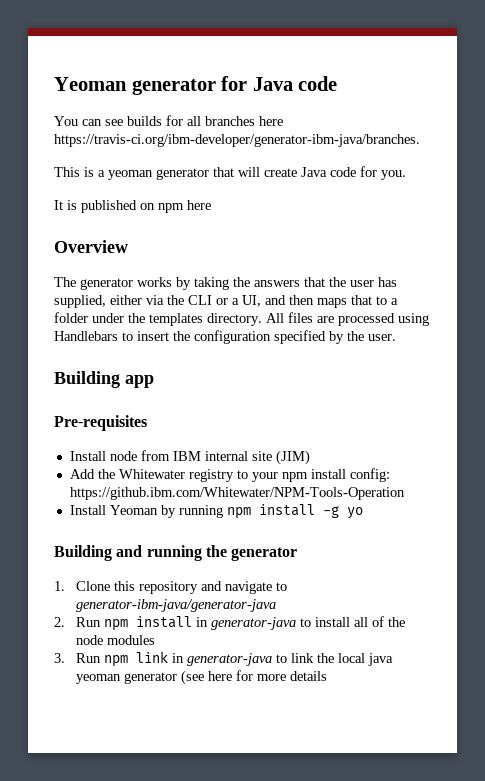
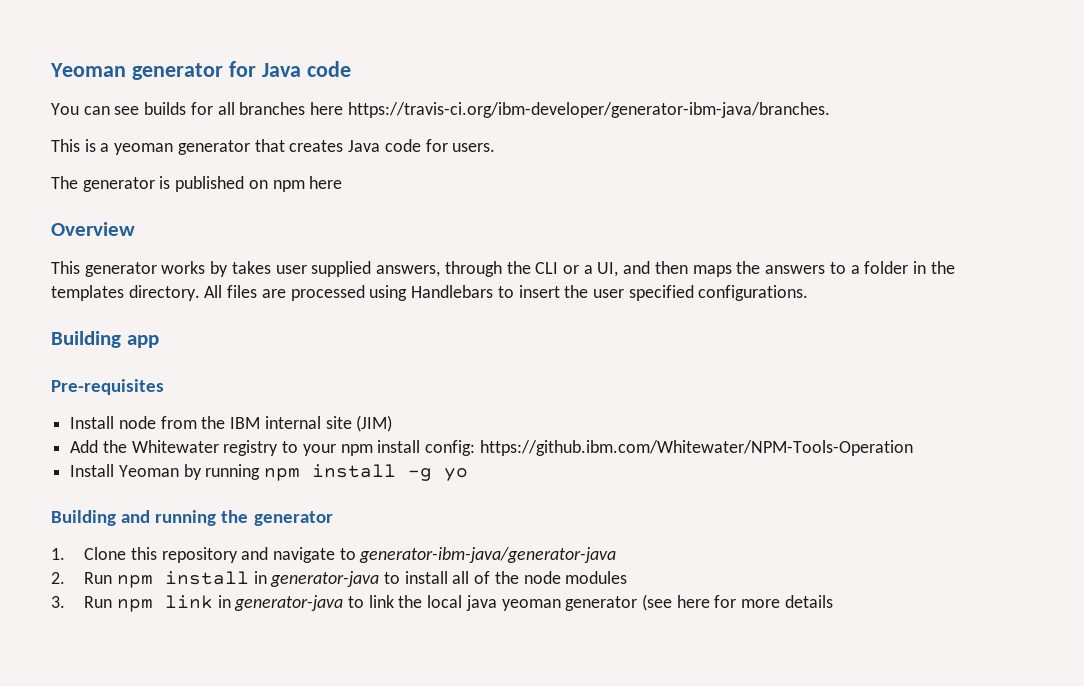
- This is a yeoman generator that will create Java code for you.
- It is published on npm here
+ This is a yeoman generator that creates Java code for users.
+ The generator is published on npm here
- The generator works by taking the answers that the user has supplied, either via the CLI or a UI, and then maps that to a folder under the templates directory.
+ This generator works by takes user supplied answers, through the CLI or a UI, and then maps the answers to a folder in the templates directory.
- All files are processed using Handlebars to insert the configuration specified by the user.
+ All files are processed using Handlebars to insert the user specified configurations.
- Install node from IBM internal site (JIM)
+ Install node from the IBM internal site (JIM)

